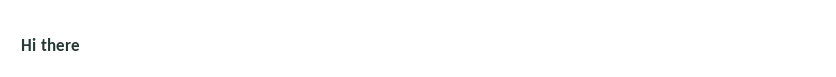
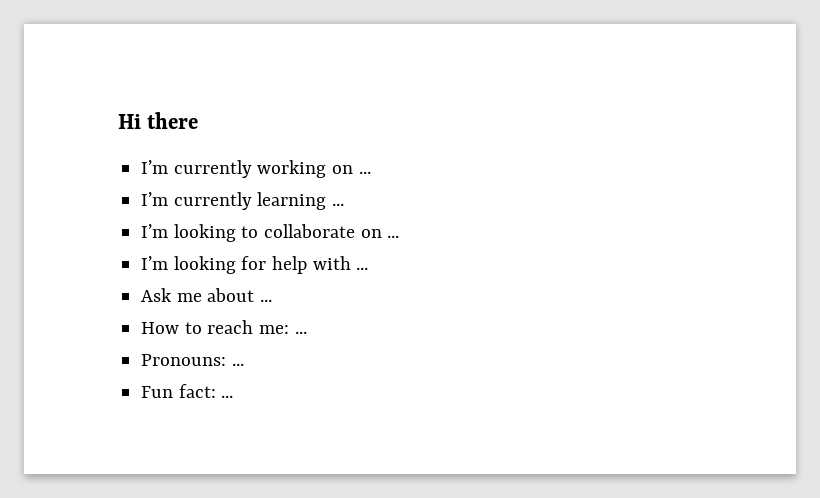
+ I’m currently working on ...
+ I’m currently learning ...
+ I’m looking to collaborate on ...
+ I’m looking for help with ...
+ Ask me about ...
+ How to reach me: ...
+ Pronouns: ...
+ Fun fact: ...

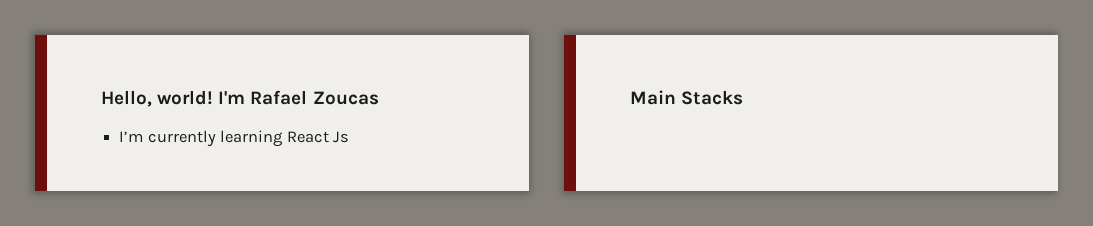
- Hi there
- I’m currently working on ...
- I’m currently learning ...
- I’m looking to collaborate on ...
- I’m looking for help with ...
- Ask me about ...
- How to reach me: ...
- Pronouns: ...
- Fun fact: ...
+ Hello, world! I'm Rafael Zoucas
+ I’m currently learning React Js
+ Main Stacks

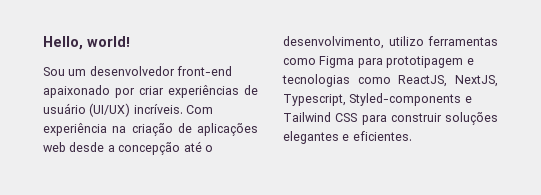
- Hello, world! I'm Rafael Zoucas
- I’m currently learning React Js
- Main Stacks
+ Hello, world!
+ Sou um desenvolvedor front-end apaixonado por criar experiências de usuário (UI/UX) incríveis. Com experiência na criação de aplicações web desde a concepção até o desenvolvimento, utilizo ferramentas como Figma para prototipagem e tecnologias como ReactJS, NextJS, Typescript, Styled-components e Tailwind CSS para construir soluções elegantes e eficientes.

